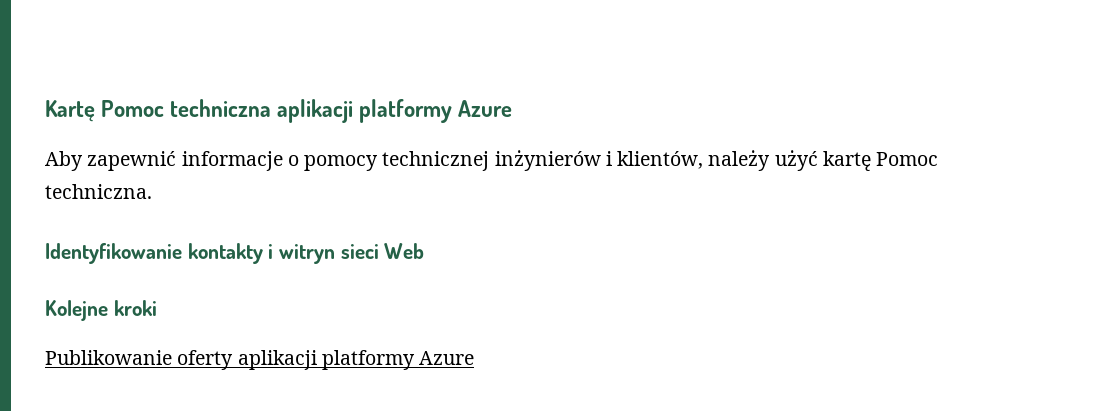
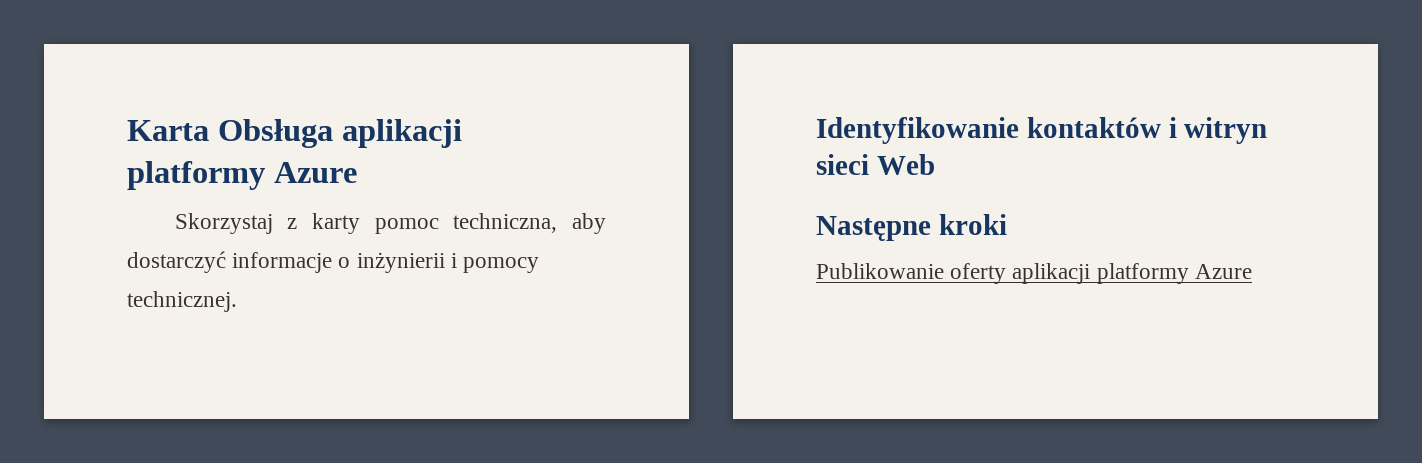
- Kartę Pomoc techniczna aplikacji platformy Azure
+ Karta Obsługa aplikacji platformy Azure
- Aby zapewnić informacje o pomocy technicznej inżynierów i klientów, należy użyć kartę Pomoc techniczna.
+ Skorzystaj z karty pomoc techniczna, aby dostarczyć informacje o inżynierii i pomocy technicznej.
- Identyfikowanie kontakty i witryn sieci Web
+ Identyfikowanie kontaktów i witryn sieci Web
- Kolejne kroki
+ Następne kroki

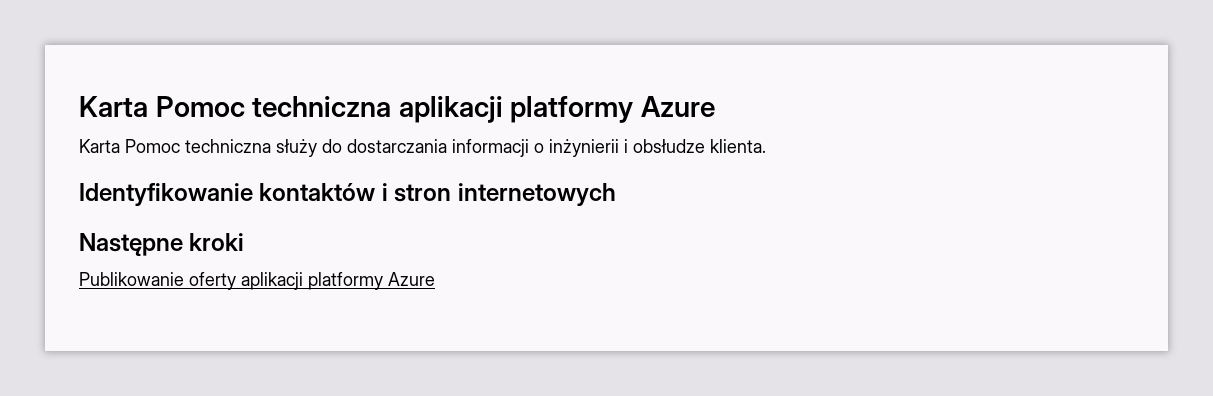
- Karta Obsługa aplikacji platformy Azure
+ Karta Pomoc techniczna aplikacji platformy Azure
- Skorzystaj z karty pomoc techniczna, aby dostarczyć informacje o inżynierii i pomocy technicznej.
+ Karta Pomoc techniczna służy do dostarczania informacji o inżynierii i obsłudze klienta.
- Identyfikowanie kontaktów i witryn sieci Web
+ Identyfikowanie kontaktów i stron internetowych

